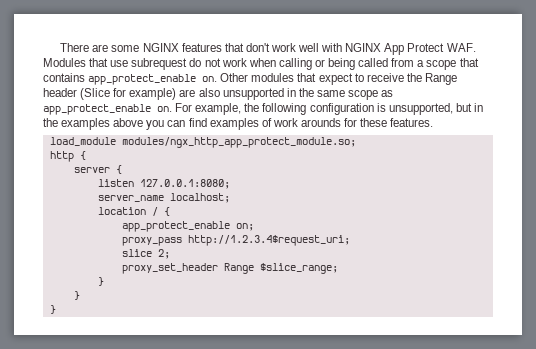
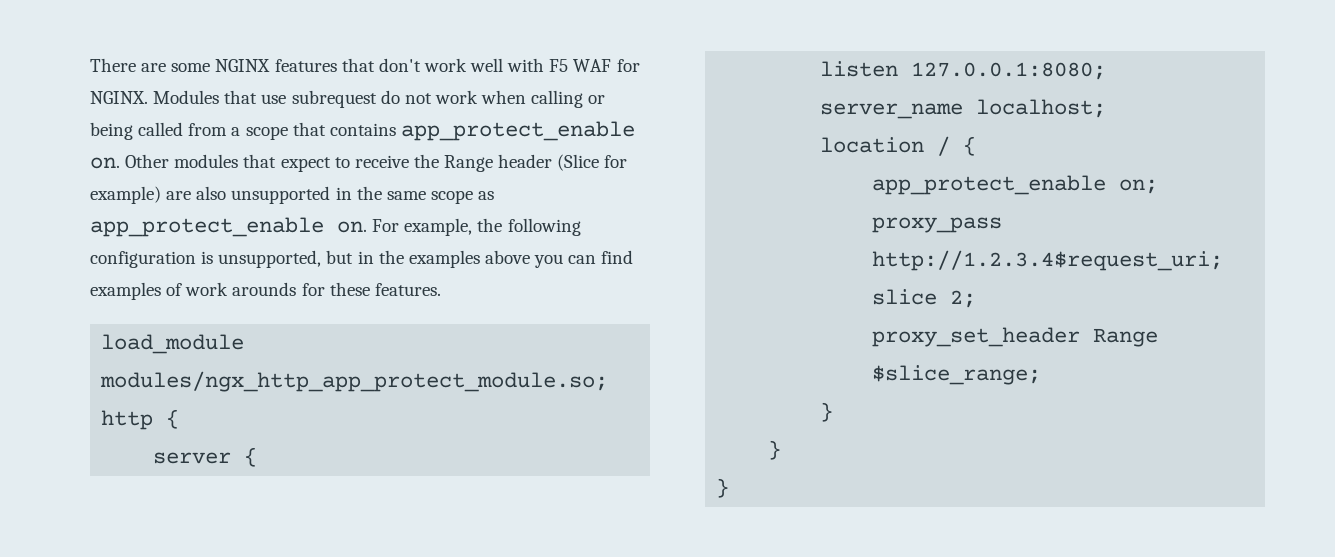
- There are some NGINX features that don't work well with NGINX App Protect WAF. Modules that use subrequest do not work when calling or being called from a scope that contains app_protect_enable on.
+ There are some NGINX features that don't work well with F5 WAF for NGINX. Modules that use subrequest do not work when calling or being called from a scope that contains app_protect_enable on.

